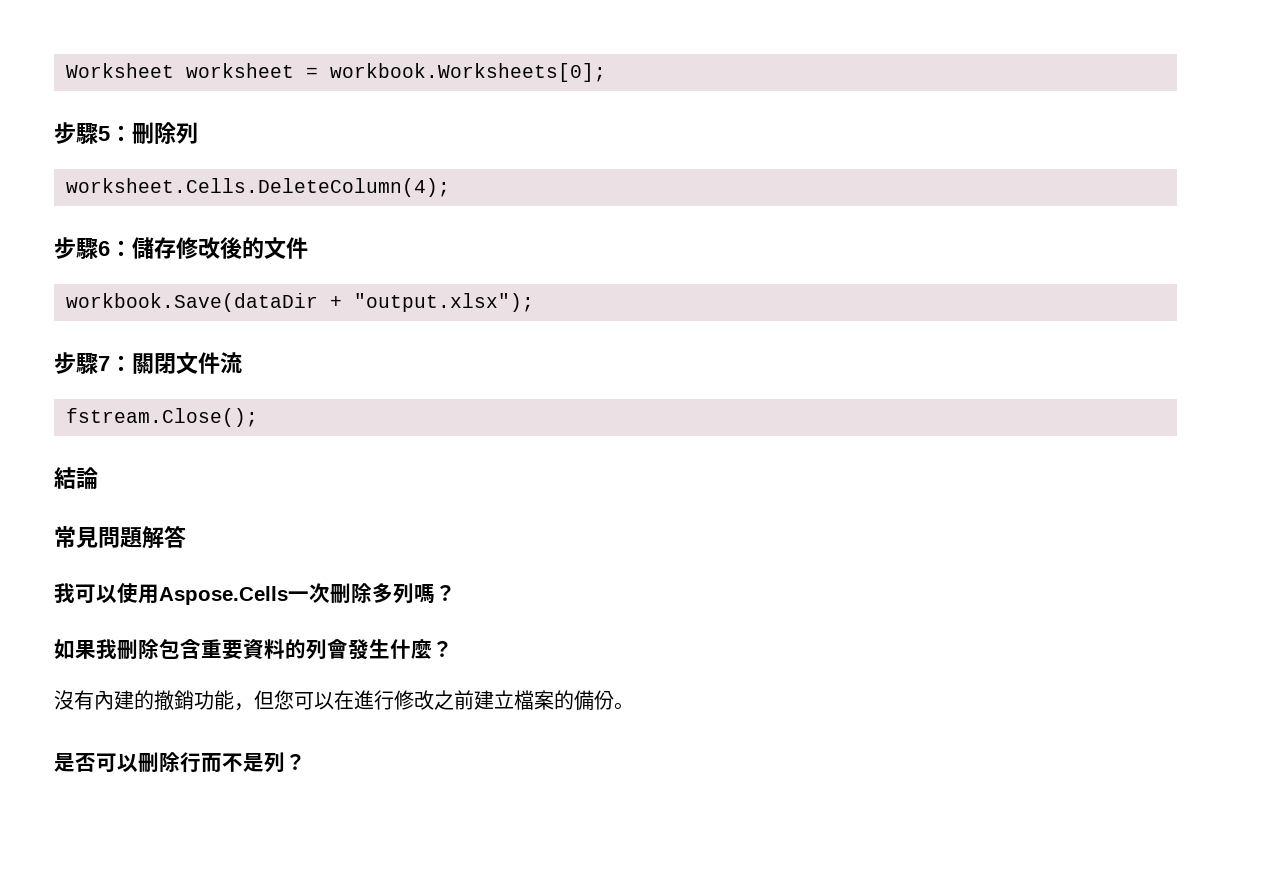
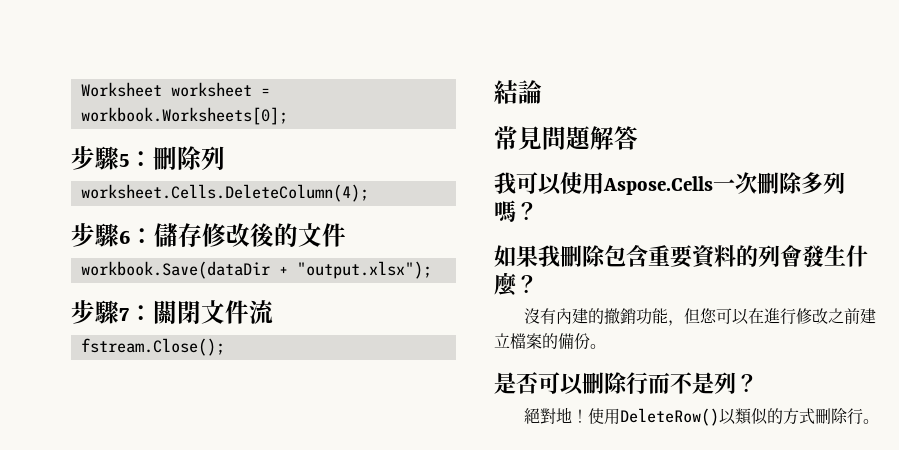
+ 絕對地！使用DeleteRow()以類似的方式刪除行。

